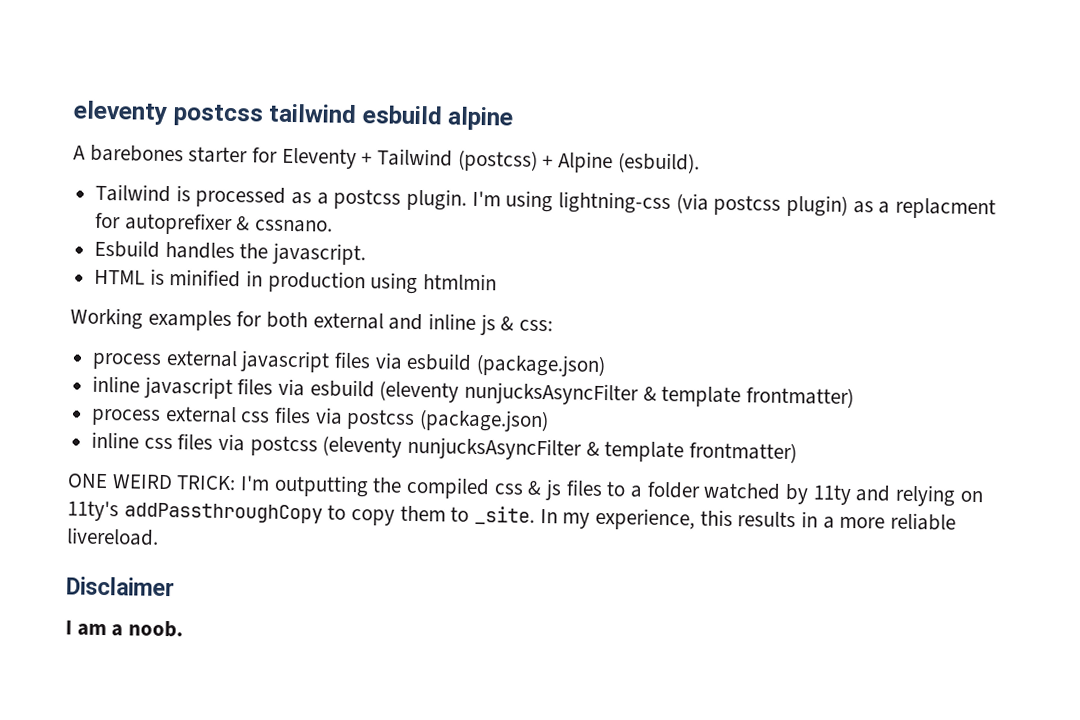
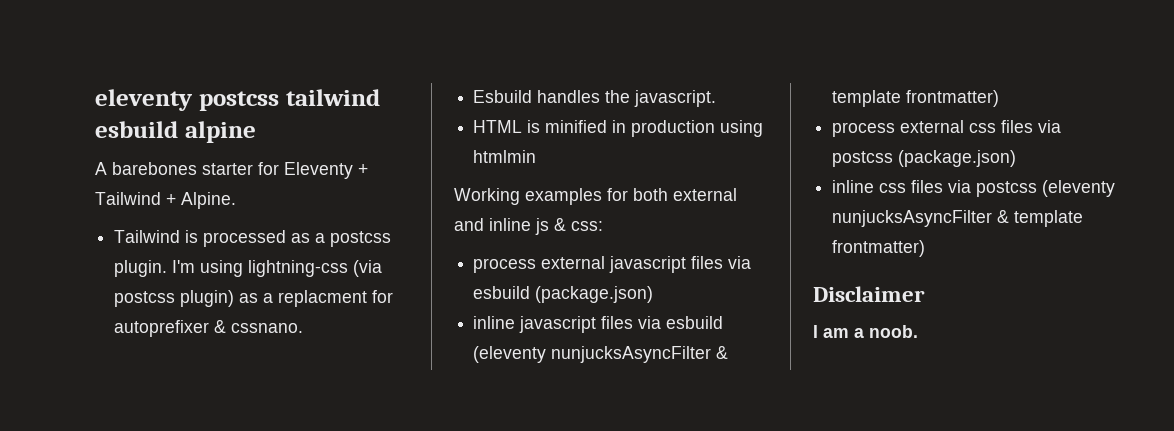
- A barebones starter for Eleventy + Tailwind (postcss) + Alpine (esbuild).
+ A barebones starter for Eleventy + Tailwind + Alpine.
- ONE WEIRD TRICK: I'm outputting the compiled css & js files to a folder watched by 11ty and relying on 11ty's addPassthroughCopy to copy them to _site. In my experience, this results in a more reliable livereload.

